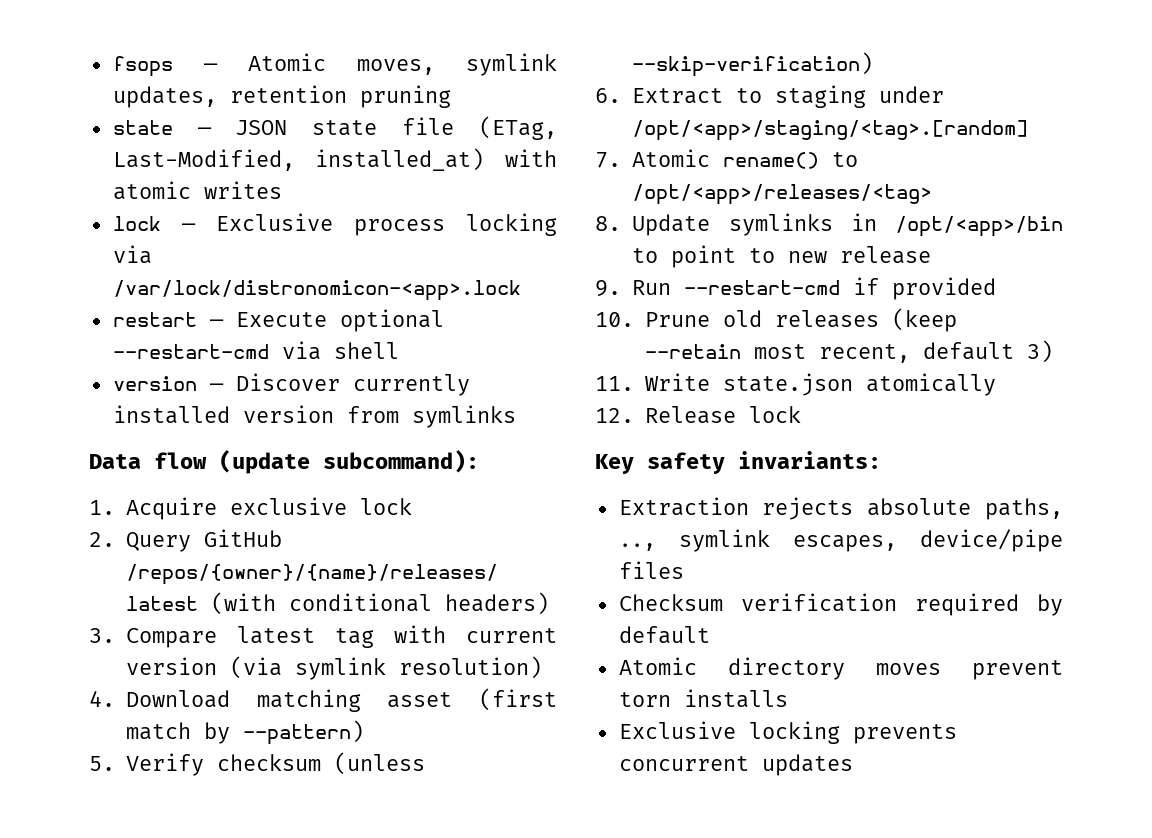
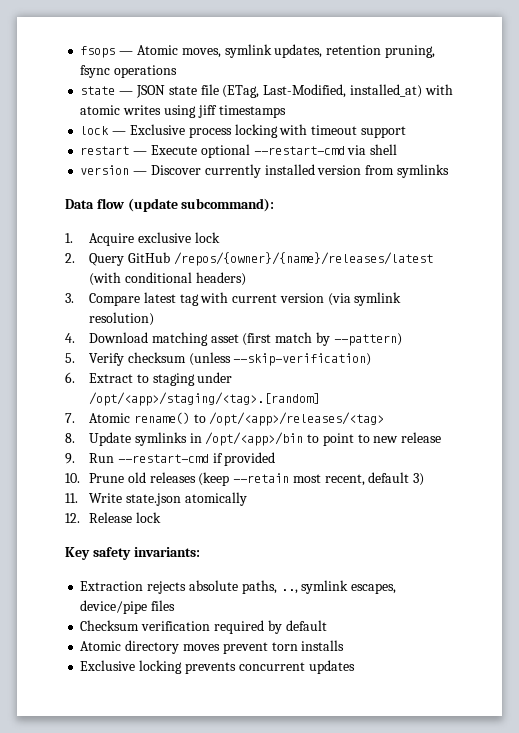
- fsops — Atomic moves, symlink updates, retention pruning
+ fsops — Atomic moves, symlink updates, retention pruning, fsync operations
- state — JSON state file (ETag, Last-Modified, installed_at) with atomic writes
+ state — JSON state file (ETag, Last-Modified, installed_at) with atomic writes using jiff timestamps
- lock — Exclusive process locking via /var/lock/distronomicon-<app>.lock
+ lock — Exclusive process locking with timeout support

